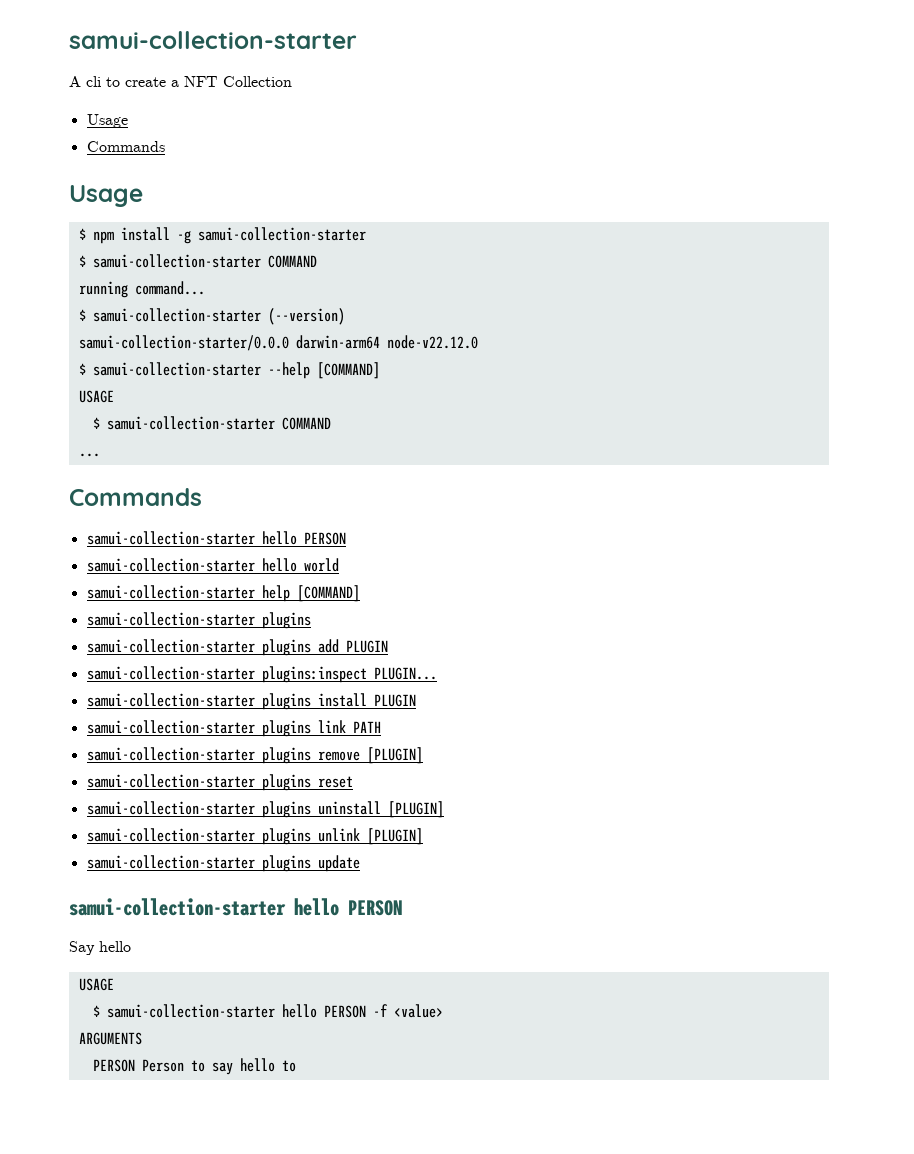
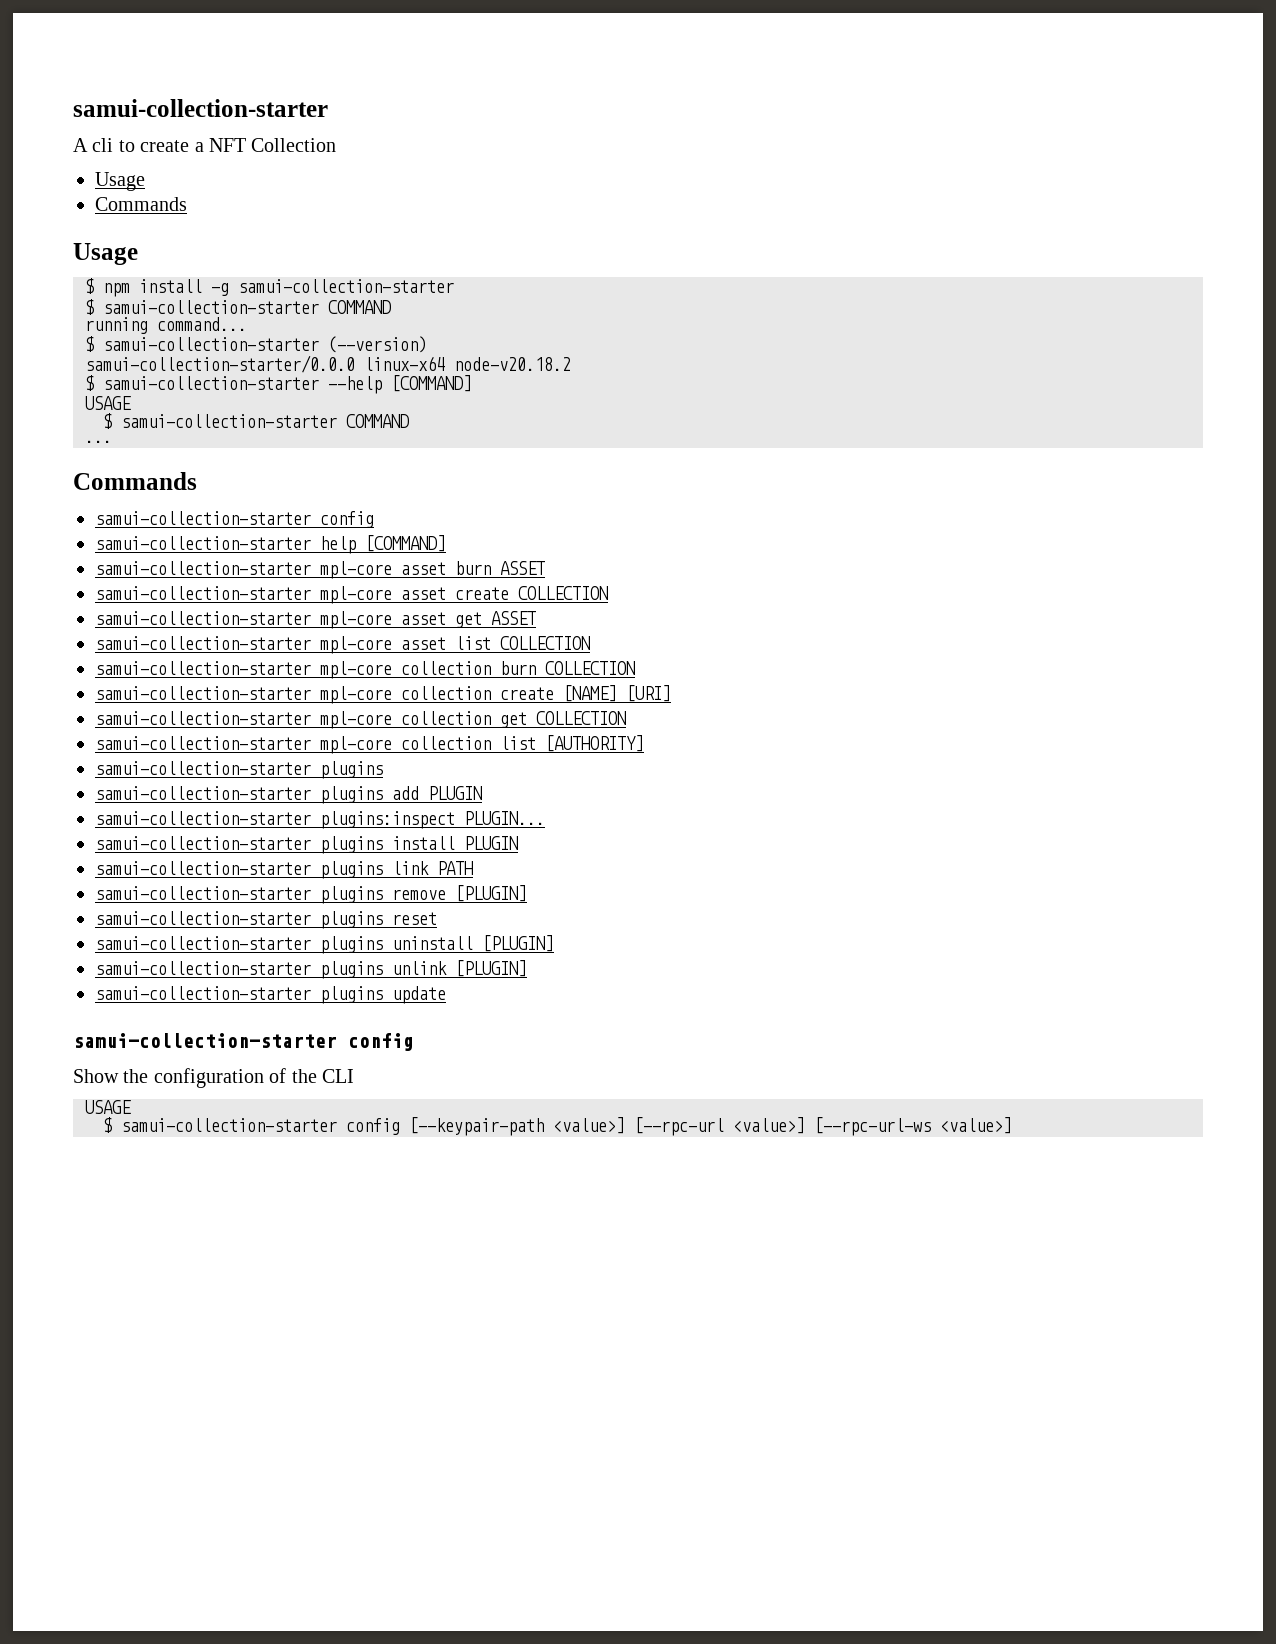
- samui-collection-starter/0.0.0 darwin-arm64 node-v22.12.0
+ samui-collection-starter/0.0.0 linux-x64 node-v20.18.2
  ...
  Commands
- samui-collection-starter hello PERSON
- samui-collection-starter hello world
+ samui-collection-starter config
  samui-collection-starter help [COMMAND]
+ samui-collection-starter mpl-core asset burn ASSET
+ samui-collection-starter mpl-core asset create COLLECTION
+ samui-collection-starter mpl-core asset get ASSET
+ samui-collection-starter mpl-core asset list COLLECTION
+ samui-collection-starter mpl-core collection burn COLLECTION
+ samui-collection-starter mpl-core collection create [NAME] [URI]
+ samui-collection-starter mpl-core collection get COLLECTION
+ samui-collection-starter mpl-core collection list [AUTHORITY]
  samui-collection-starter plugins update
- samui-collection-starter hello PERSON
- Say hello
+ samui-collection-starter config
+ Show the configuration of the CLI
  USAGE
- $ samui-collection-starter hello PERSON -f <value>
- ARGUMENTS
- PERSON Person to say hello to
+ $ samui-collection-starter config [--keypair-path <value>] [--rpc-url <value>] [--rpc-url-ws <value>]

